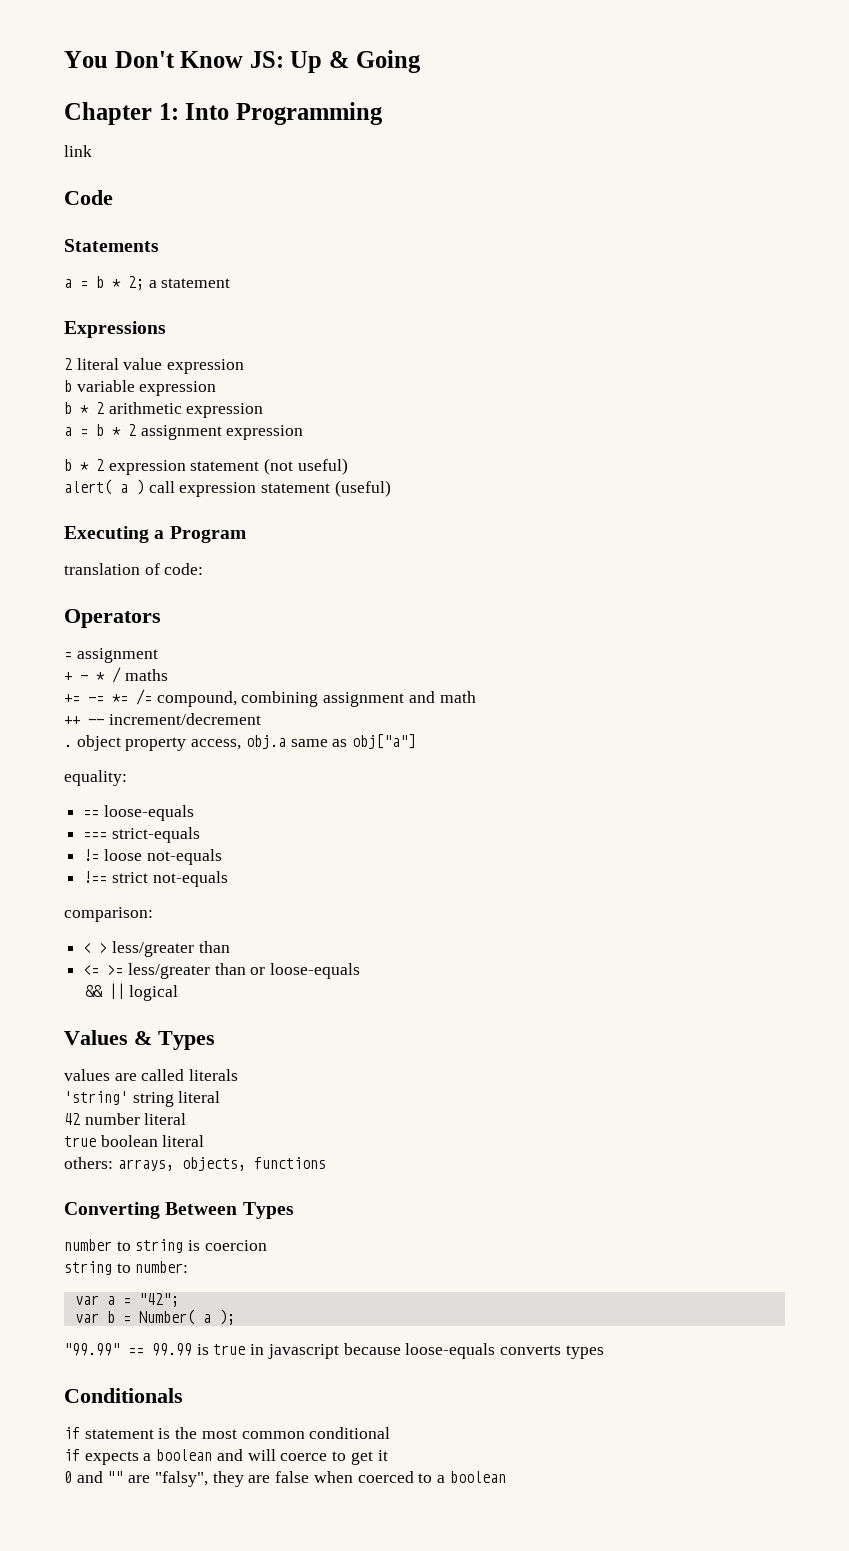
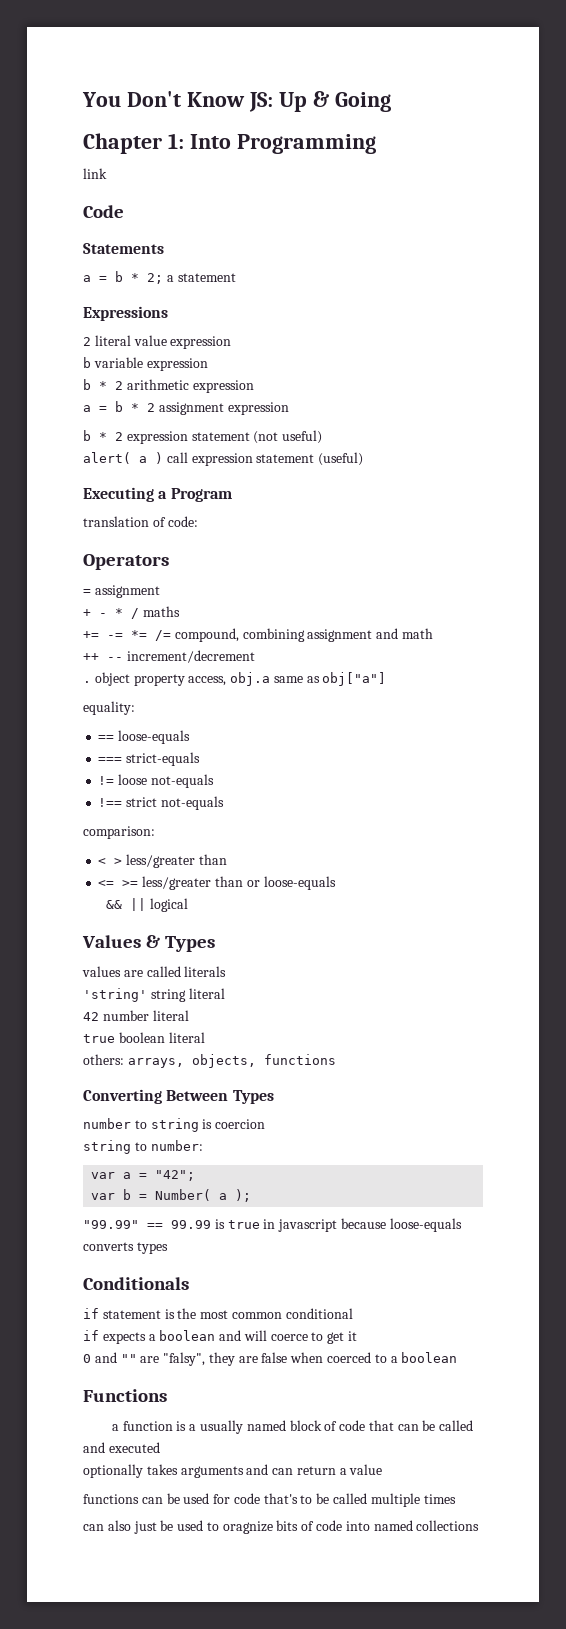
+ Functions
+ a function is a usually named block of code that can be called and executed
+ optionally takes arguments and can return a value
+ functions can be used for code that's to be called multiple times
+ can also just be used to oragnize bits of code into named collections

